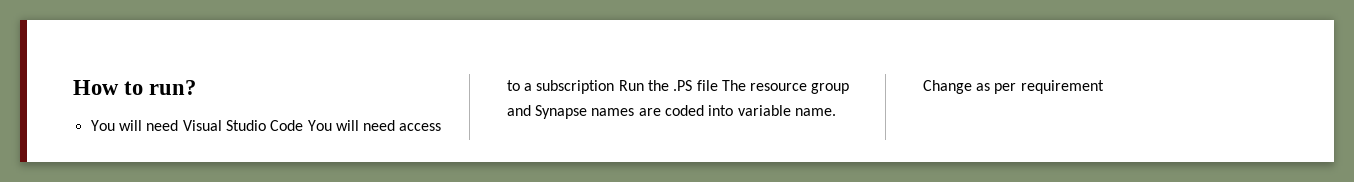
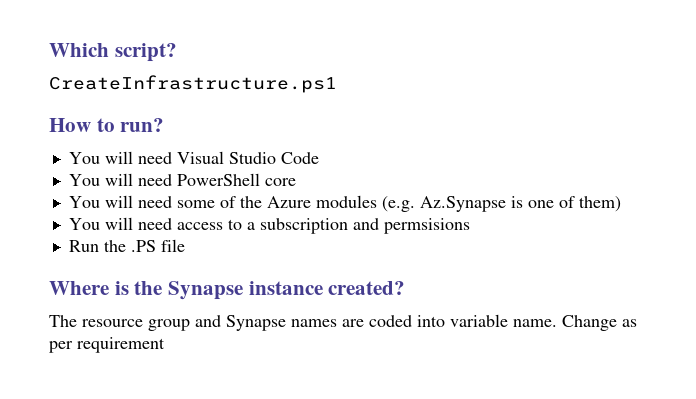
+ Which script?
+ CreateInfrastructure.ps1
- You will need Visual Studio Code You will need access to a subscription Run the .PS file The resource group and Synapse names are coded into variable name.
+ You will need Visual Studio Code
+ You will need PowerShell core
+ You will need some of the Azure modules (e.g. Az.Synapse is one of them)
+ You will need access to a subscription and permsisions
+ Run the .PS file
+ Where is the Synapse instance created?
+ The resource group and Synapse names are coded into variable name.

